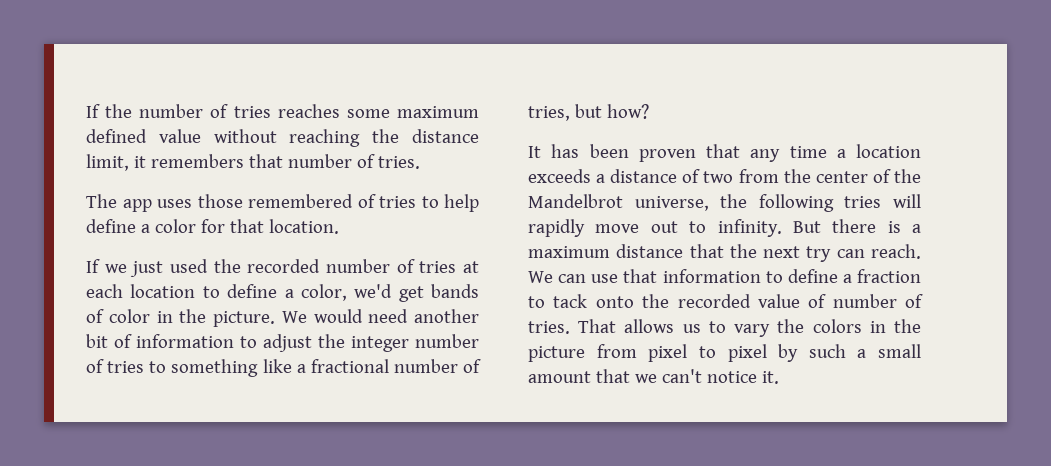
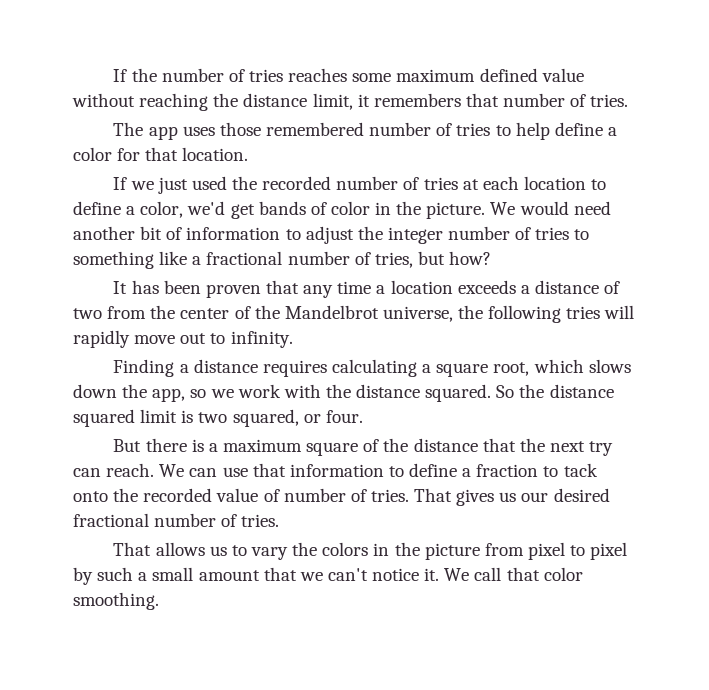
- The app uses those remembered of tries to help define a color for that location.
+ The app uses those remembered number of tries to help define a color for that location.
- It has been proven that any time a location exceeds a distance of two from the center of the Mandelbrot universe, the following tries will rapidly move out to infinity. But there is a maximum distance that the next try can reach.
+ It has been proven that any time a location exceeds a distance of two from the center of the Mandelbrot universe, the following tries will rapidly move out to infinity.
+ Finding a distance requires calculating a square root, which slows down the app, so we work with the distance squared. So the distance squared limit is two squared, or four.
+ But there is a maximum square of the distance that the next try can reach.
+ That gives us our desired fractional number of tries.
+ We call that color smoothing.

